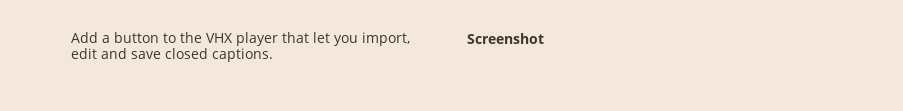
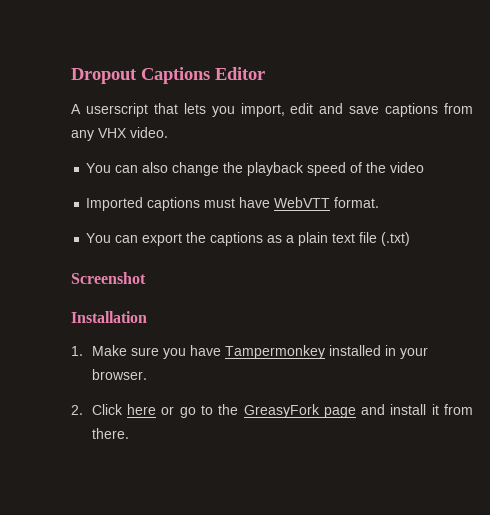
- Add a button to the VHX player that let you import, edit and save closed captions.
+ Dropout Captions Editor
+ A userscript that lets you import, edit and save captions from any VHX video.
+ You can also change the playback speed of the video
+ Imported captions must have WebVTT format.
+ You can export the captions as a plain text file (.txt)
  Screenshot
+ Installation
+ 1. Make sure you have Tampermonkey installed in your browser.
+ 2. Click here or go to the GreasyFork page and install it from there.

